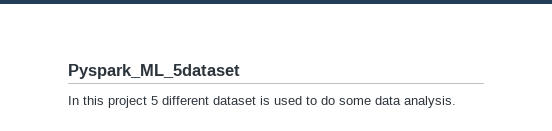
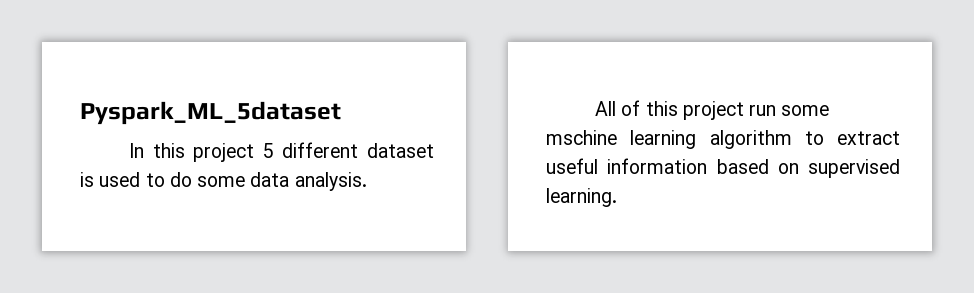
+ All of this project run some mschine learning algorithm to extract useful information based on supervised learning.

